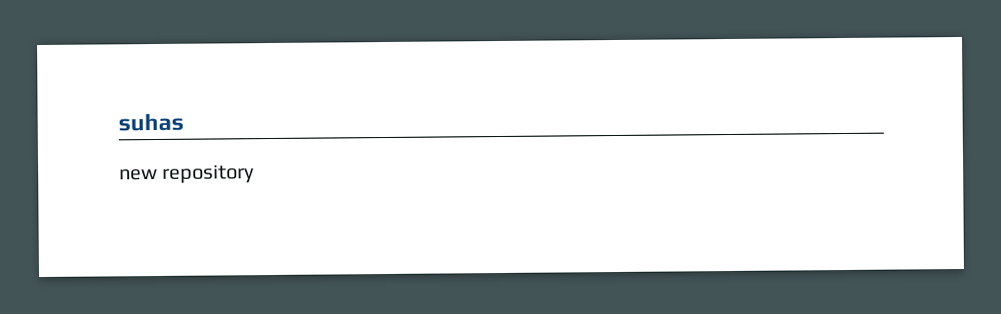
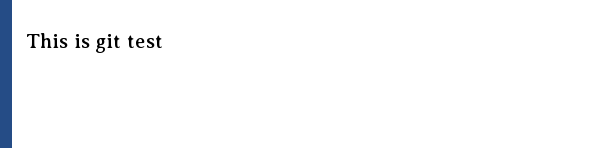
- suhas
- new repository
+ This is git test

